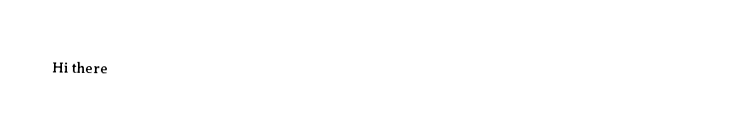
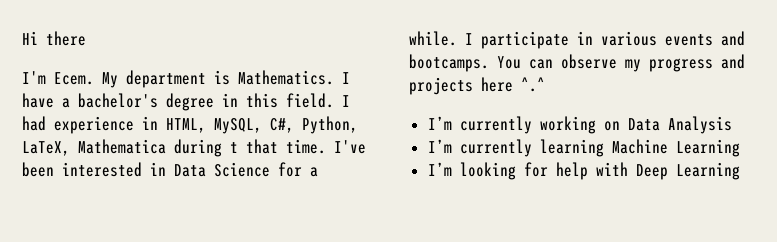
+ I'm Ecem. My department is Mathematics. I have a bachelor's degree in this field. I had experience in HTML, MySQL, C#, Python, LaTeX, Mathematica during t that time. I've been interested in Data Science for a while. I participate in various events and bootcamps. You can observe my progress and projects here ^.^
+ I’m currently working on Data Analysis
+ I’m currently learning Machine Learning
+ I’m looking for help with Deep Learning

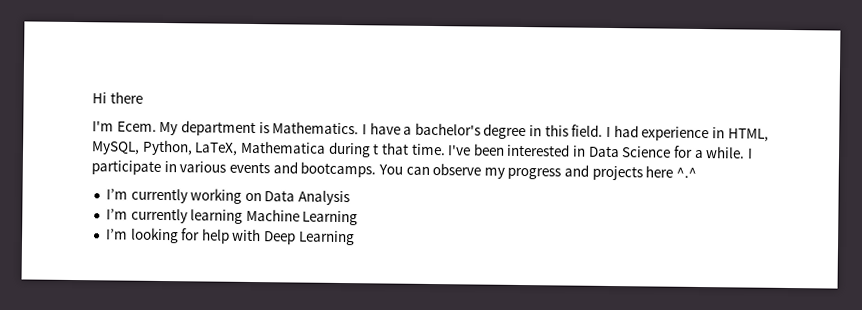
- I had experience in HTML, MySQL, C#, Python, LaTeX, Mathematica during t that time.
+ I had experience in HTML, MySQL, Python, LaTeX, Mathematica during t that time.

